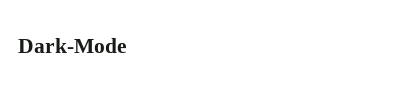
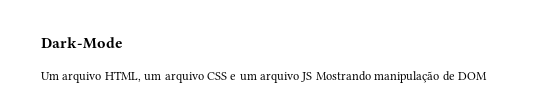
+ Um arquivo HTML, um arquivo CSS e um arquivo JS Mostrando manipulação de DOM

